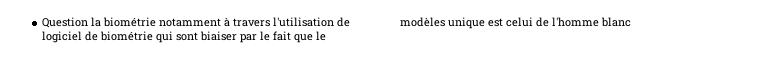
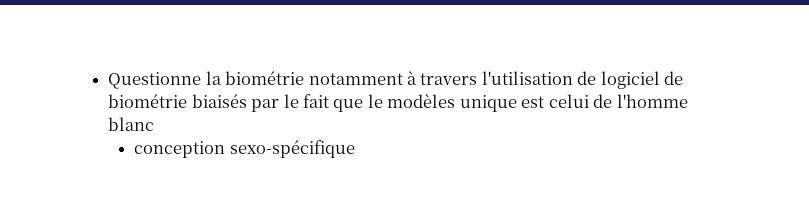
- Question la biométrie notamment à travers l'utilisation de logiciel de biométrie qui sont biaiser par le fait que le modèles unique est celui de l'homme blanc
+ Questionne la biométrie notamment à travers l'utilisation de logiciel de biométrie biaisés par le fait que le modèles unique est celui de l'homme blanc
+ conception sexo-spécifique

